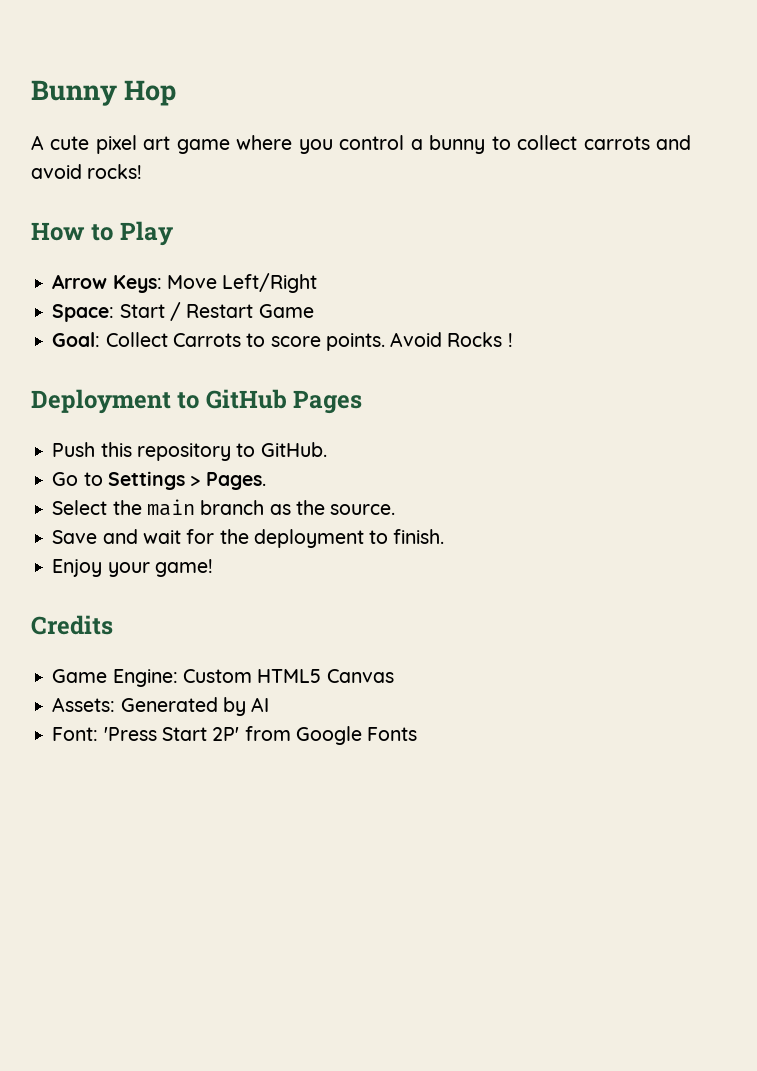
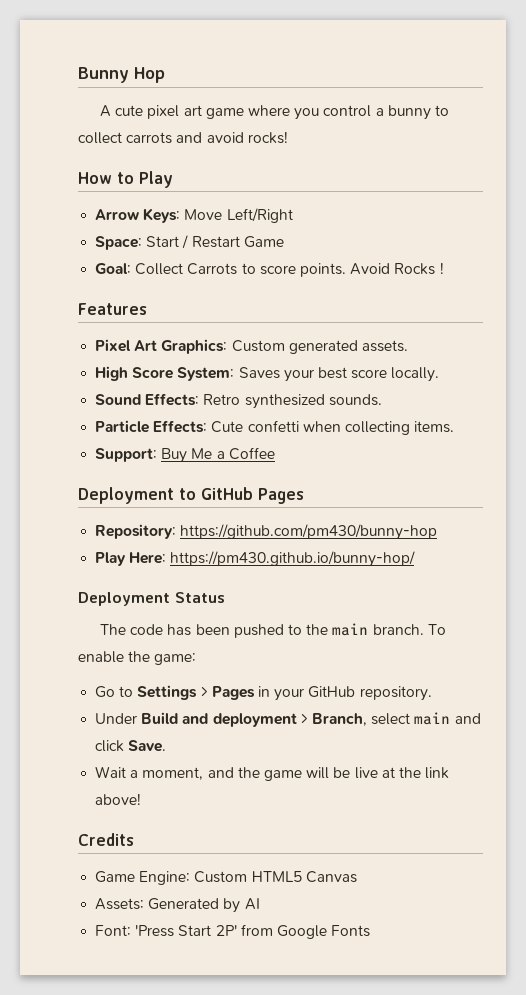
+ Features
+ Pixel Art Graphics: Custom generated assets.
+ High Score System: Saves your best score locally.
+ Sound Effects: Retro synthesized sounds.
+ Particle Effects: Cute confetti when collecting items.
+ Support: Buy Me a Coffee
  Deployment to GitHub Pages
- Push this repository to GitHub.
- Go to Settings > Pages.
- Select the main branch as the source.
- Save and wait for the deployment to finish.
- Enjoy your game!
+ Repository: https://github.com/pm430/bunny-hop
+ Play Here: https://pm430.github.io/bunny-hop/
+ Deployment Status
+ The code has been pushed to the main branch. To enable the game:
+ Go to Settings > Pages in your GitHub repository.
+ Under Build and deployment > Branch, select main and click Save.
+ Wait a moment, and the game will be live at the link above!

